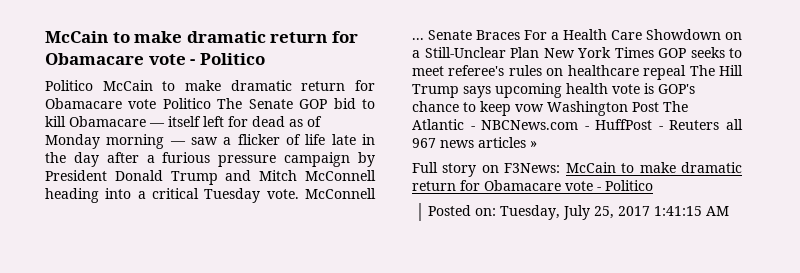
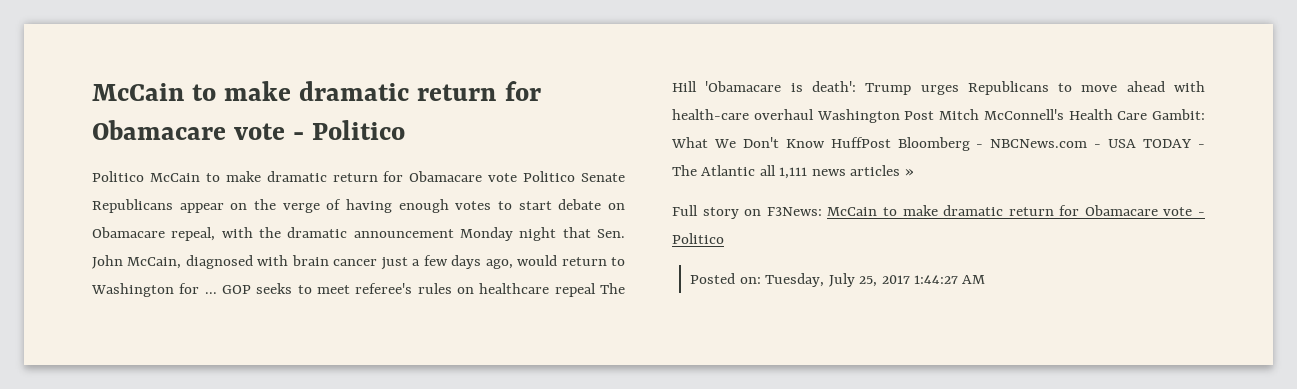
- Politico McCain to make dramatic return for Obamacare vote Politico The Senate GOP bid to kill Obamacare — itself left for dead as of Monday morning — saw a flicker of life late in the day after a furious pressure campaign by President Donald Trump and Mitch McConnell heading into a critical Tuesday vote. McConnell ... Senate Braces For a Health Care Showdown on a Still-Unclear Plan New York Times GOP seeks to meet referee's rules on healthcare repeal The Hill Trump says upcoming health vote is GOP's chance to keep vow Washington Post The Atlantic - NBCNews.com - HuffPost - Reuters all 967 news articles »
+ Politico McCain to make dramatic return for Obamacare vote Politico Senate Republicans appear on the verge of having enough votes to start debate on Obamacare repeal, with the dramatic announcement Monday night that Sen. John McCain, diagnosed with brain cancer just a few days ago, would return to Washington for ... GOP seeks to meet referee's rules on healthcare repeal The Hill 'Obamacare is death': Trump urges Republicans to move ahead with health-care overhaul Washington Post Mitch McConnell's Health Care Gambit: What We Don't Know HuffPost Bloomberg - NBCNews.com - USA TODAY - The Atlantic all 1,111 news articles »
- Posted on: Tuesday, July 25, 2017 1:41:15 AM
+ Posted on: Tuesday, July 25, 2017 1:44:27 AM

